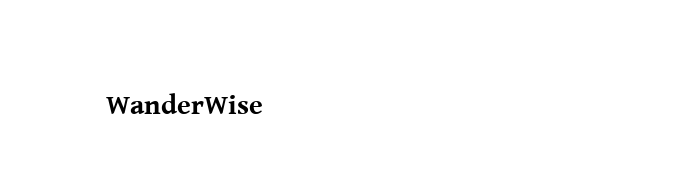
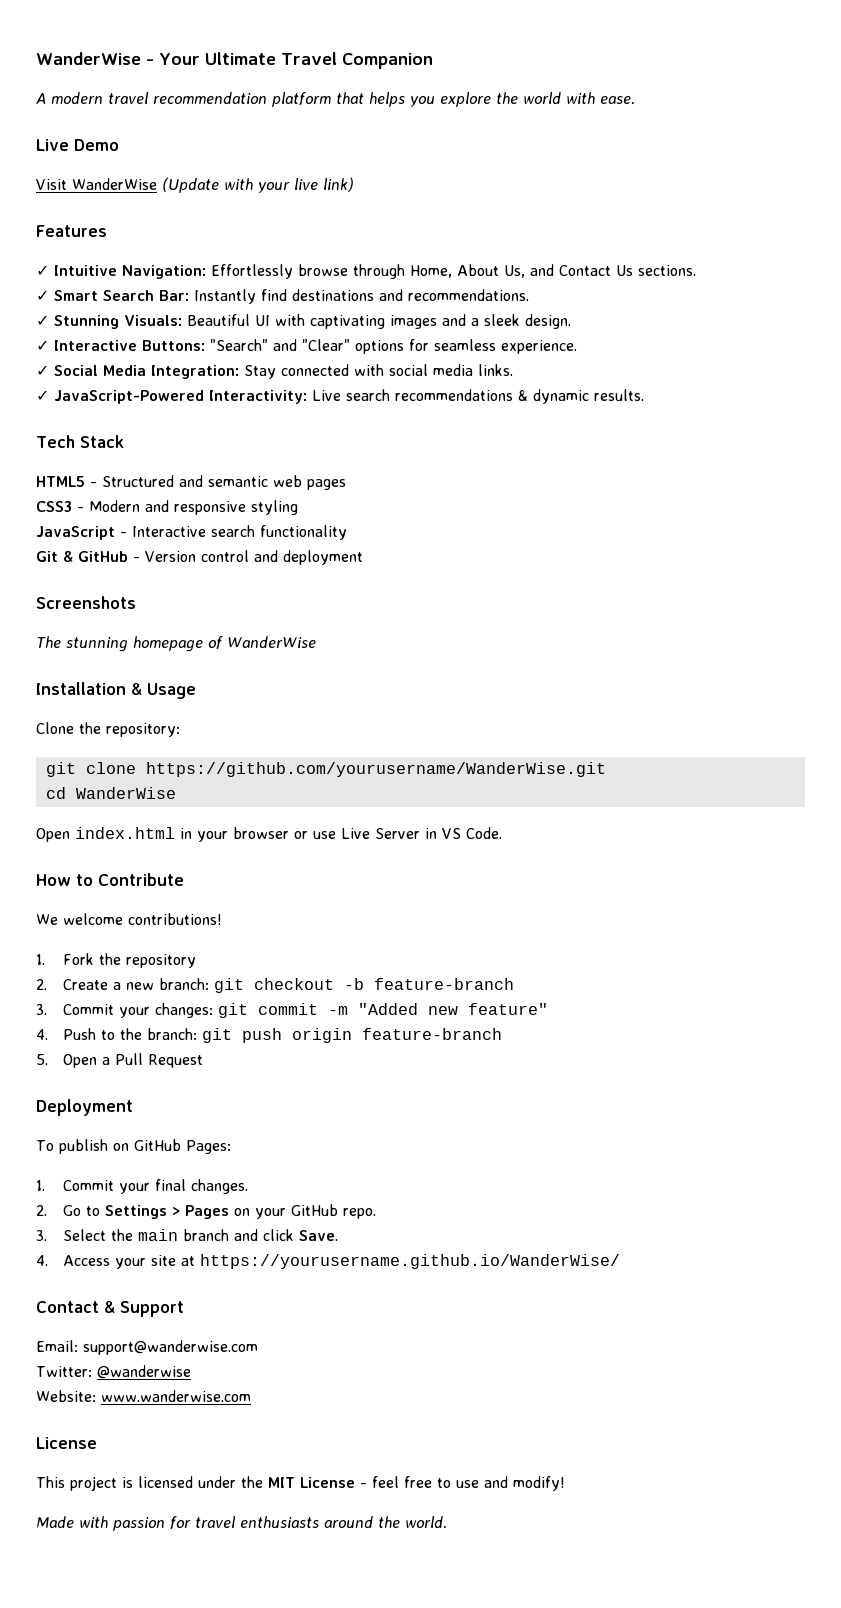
- WanderWise
+ WanderWise - Your Ultimate Travel Companion
+ A modern travel recommendation platform that helps you explore the world with ease.
+ Live Demo
+ Visit WanderWise (Update with your live link)
+ Features
+ ✓ Intuitive Navigation: Effortlessly browse through Home, About Us, and Contact Us sections.
+ ✓ Smart Search Bar: Instantly find destinations and recommendations.
+ ✓ Stunning Visuals: Beautiful UI with captivating images and a sleek design.
+ ✓ Interactive Buttons: "Search" and "Clear" options for seamless experience.
+ ✓ Social Media Integration: Stay connected with social media links.
+ ✓ JavaScript-Powered Interactivity: Live search recommendations & dynamic results.
+ Tech Stack
+ HTML5 - Structured and semantic web pages
+ CSS3 - Modern and responsive styling
+ JavaScript - Interactive search functionality
+ Git & GitHub - Version control and deployment
+ Screenshots
+ The stunning homepage of WanderWise
+ Installation & Usage
+ Clone the repository:
+ git clone https://github.com/yourusername/WanderWise.git
+ cd WanderWise
+ Open index.html in your browser or use Live Server in VS Code.
+ How to Contribute
+ We welcome contributions!
+ 1. Fork the repository
+ 2. Create a new branch: git checkout -b feature-branch
+ 3. Commit your changes: git commit -m "Added new feature"
+ 4. Push to the branch: git push origin feature-branch
+ 5. Open a Pull Request
+ Deployment
+ To publish on GitHub Pages:
+ 1. Commit your final changes.
+ 2. Go to Settings > Pages on your GitHub repo.
+ 3. Select the main branch and click Save.
+ 4. Access your site at https://yourusername.github.io/WanderWise/
+ Contact & Support
+ Email: support@wanderwise.com
+ Twitter: @wanderwise
+ Website: www.wanderwise.com
+ License
+ This project is licensed under the MIT License - feel free to use and modify!
+ Made with passion for travel enthusiasts around the world.

